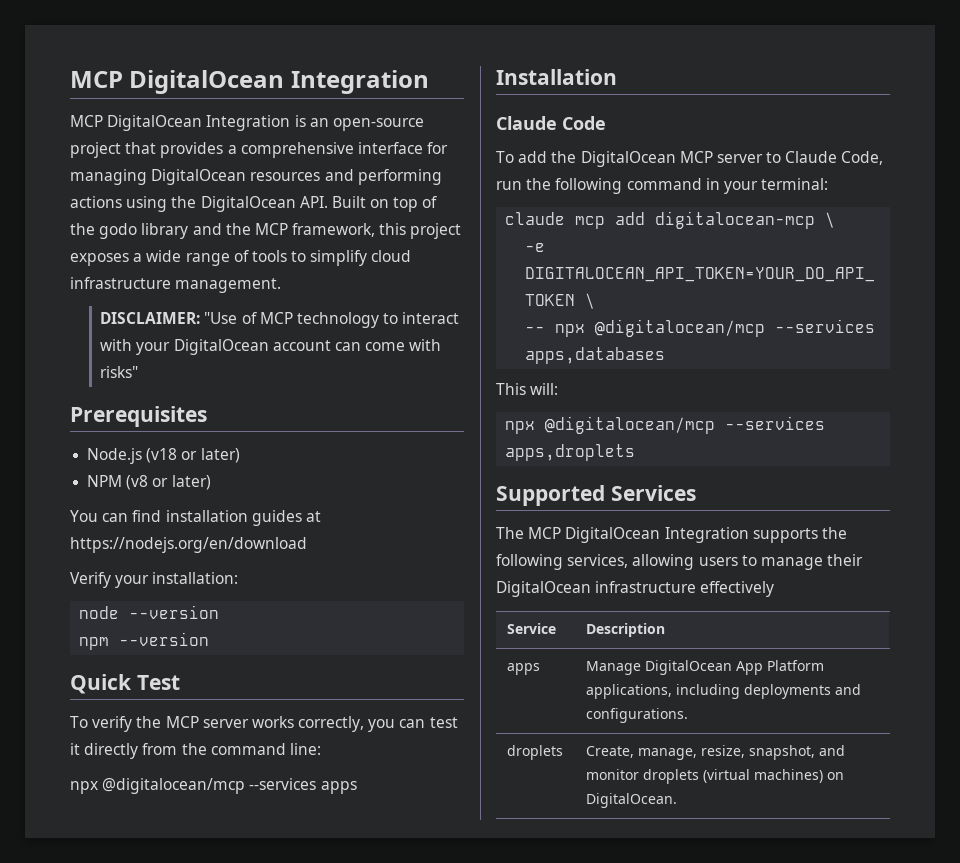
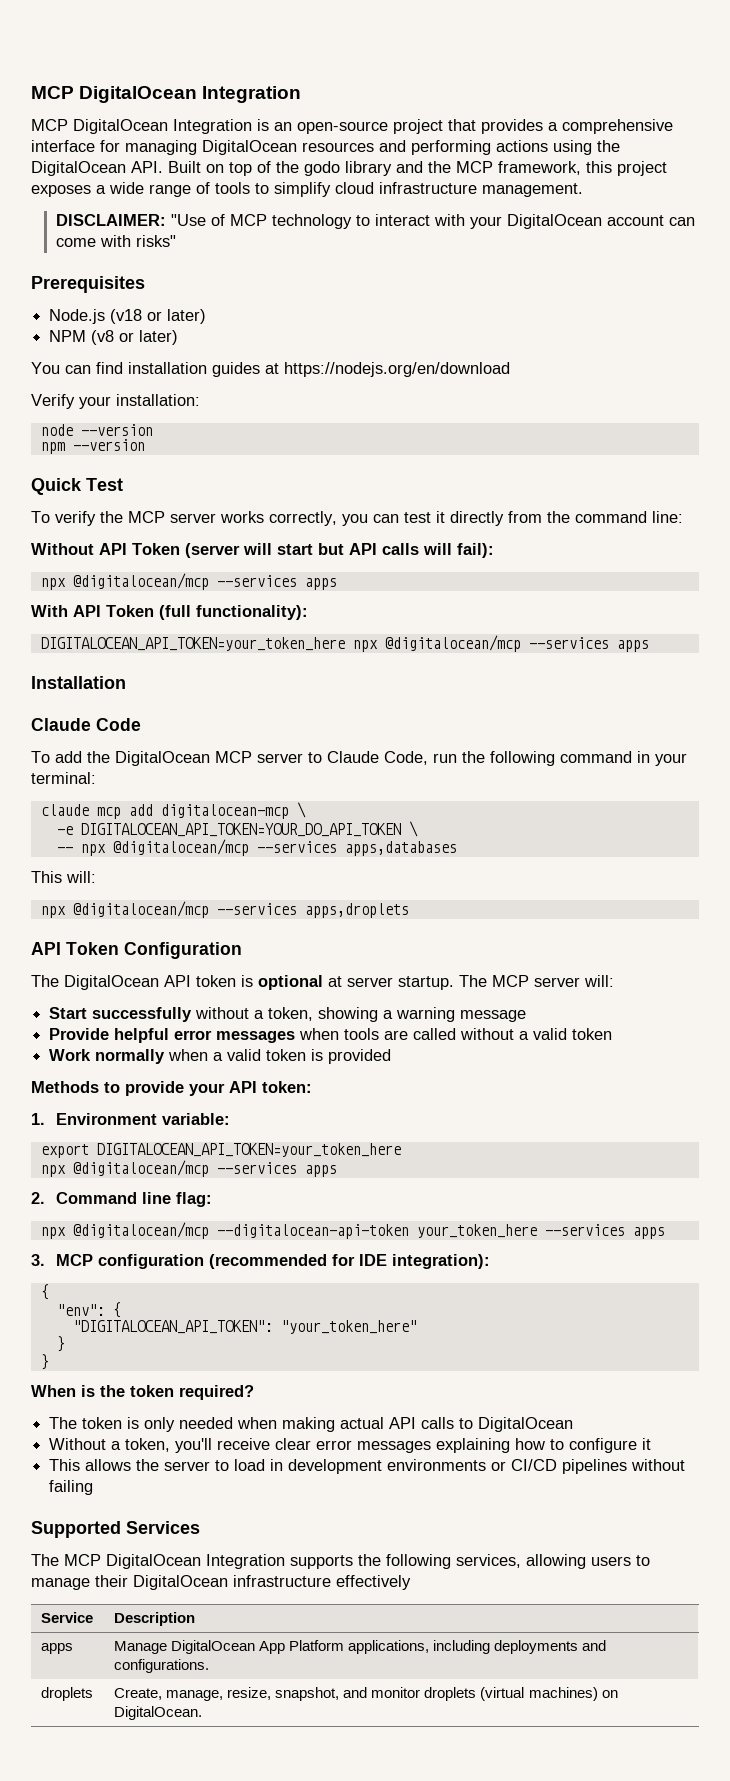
+ Without API Token (server will start but API calls will fail):
  npx @digitalocean/mcp --services apps
+ With API Token (full functionality):
+ DIGITALOCEAN_API_TOKEN=your_token_here npx @digitalocean/mcp --services apps
+ API Token Configuration
+ The DigitalOcean API token is optional at server startup. The MCP server will:
+ Start successfully without a token, showing a warning message
+ Provide helpful error messages when tools are called without a valid token
+ Work normally when a valid token is provided
+ Methods to provide your API token:
+ 1. Environment variable:
+ export DIGITALOCEAN_API_TOKEN=your_token_here
+ npx @digitalocean/mcp --services apps
+ 2. Command line flag:
+ npx @digitalocean/mcp --digitalocean-api-token your_token_here --services apps
+ 3. MCP configuration (recommended for IDE integration):
+ {
+ "env": {
+ "DIGITALOCEAN_API_TOKEN": "your_token_here"
+ }
+ }
+ When is the token required?
+ The token is only needed when making actual API calls to DigitalOcean
+ Without a token, you'll receive clear error messages explaining how to configure it
+ This allows the server to load in development environments or CI/CD pipelines without failing

